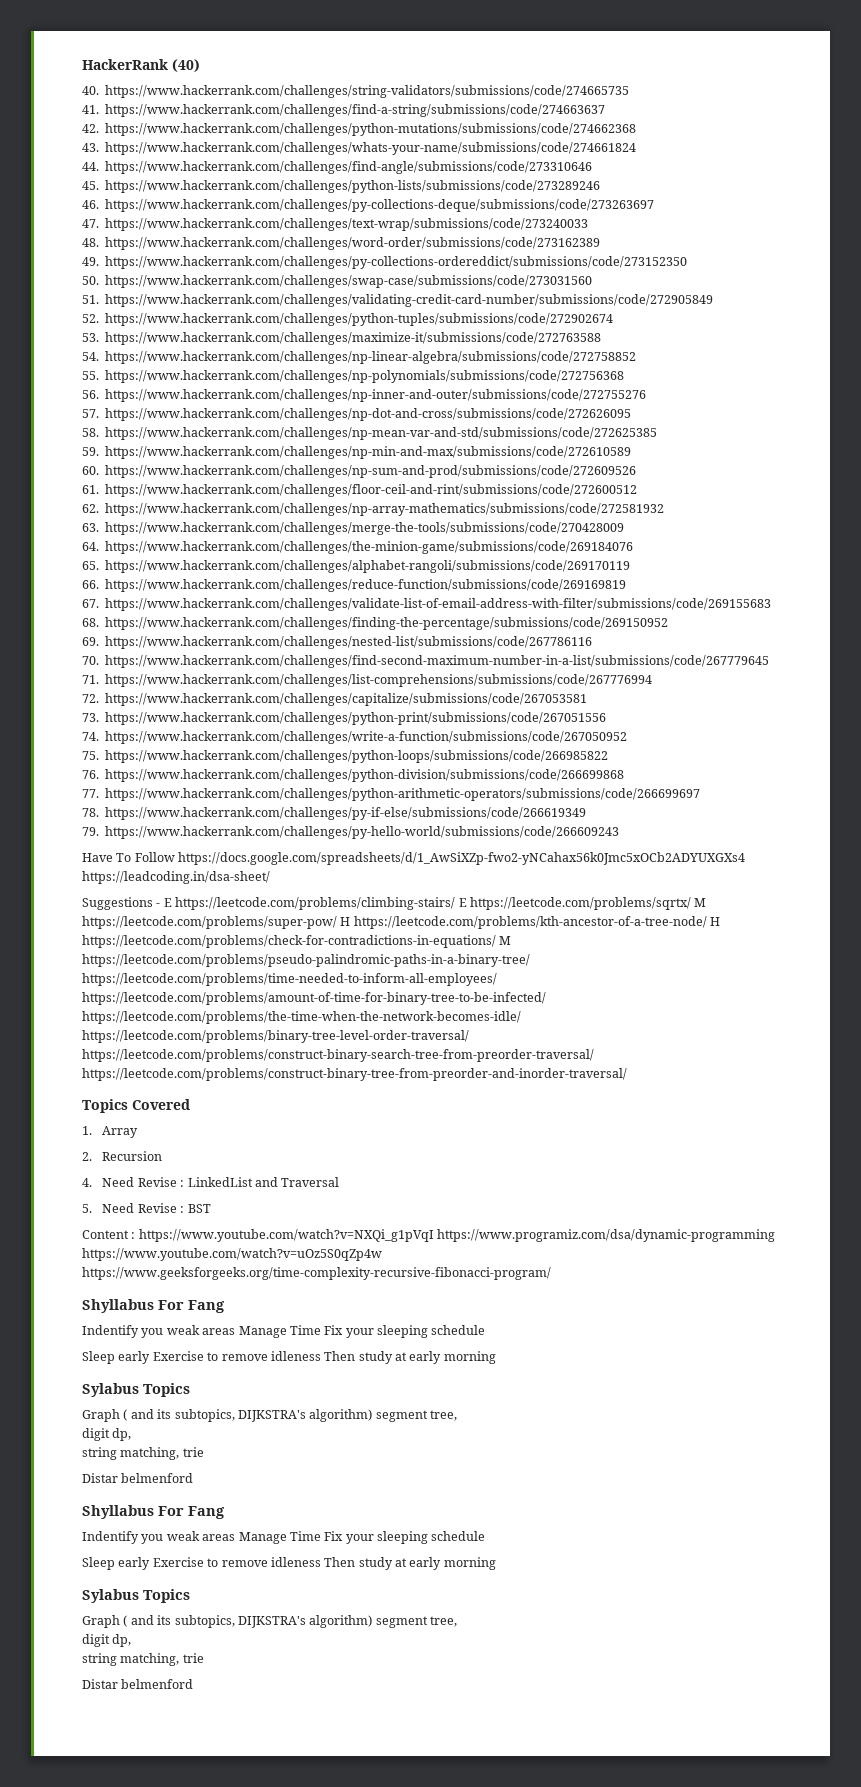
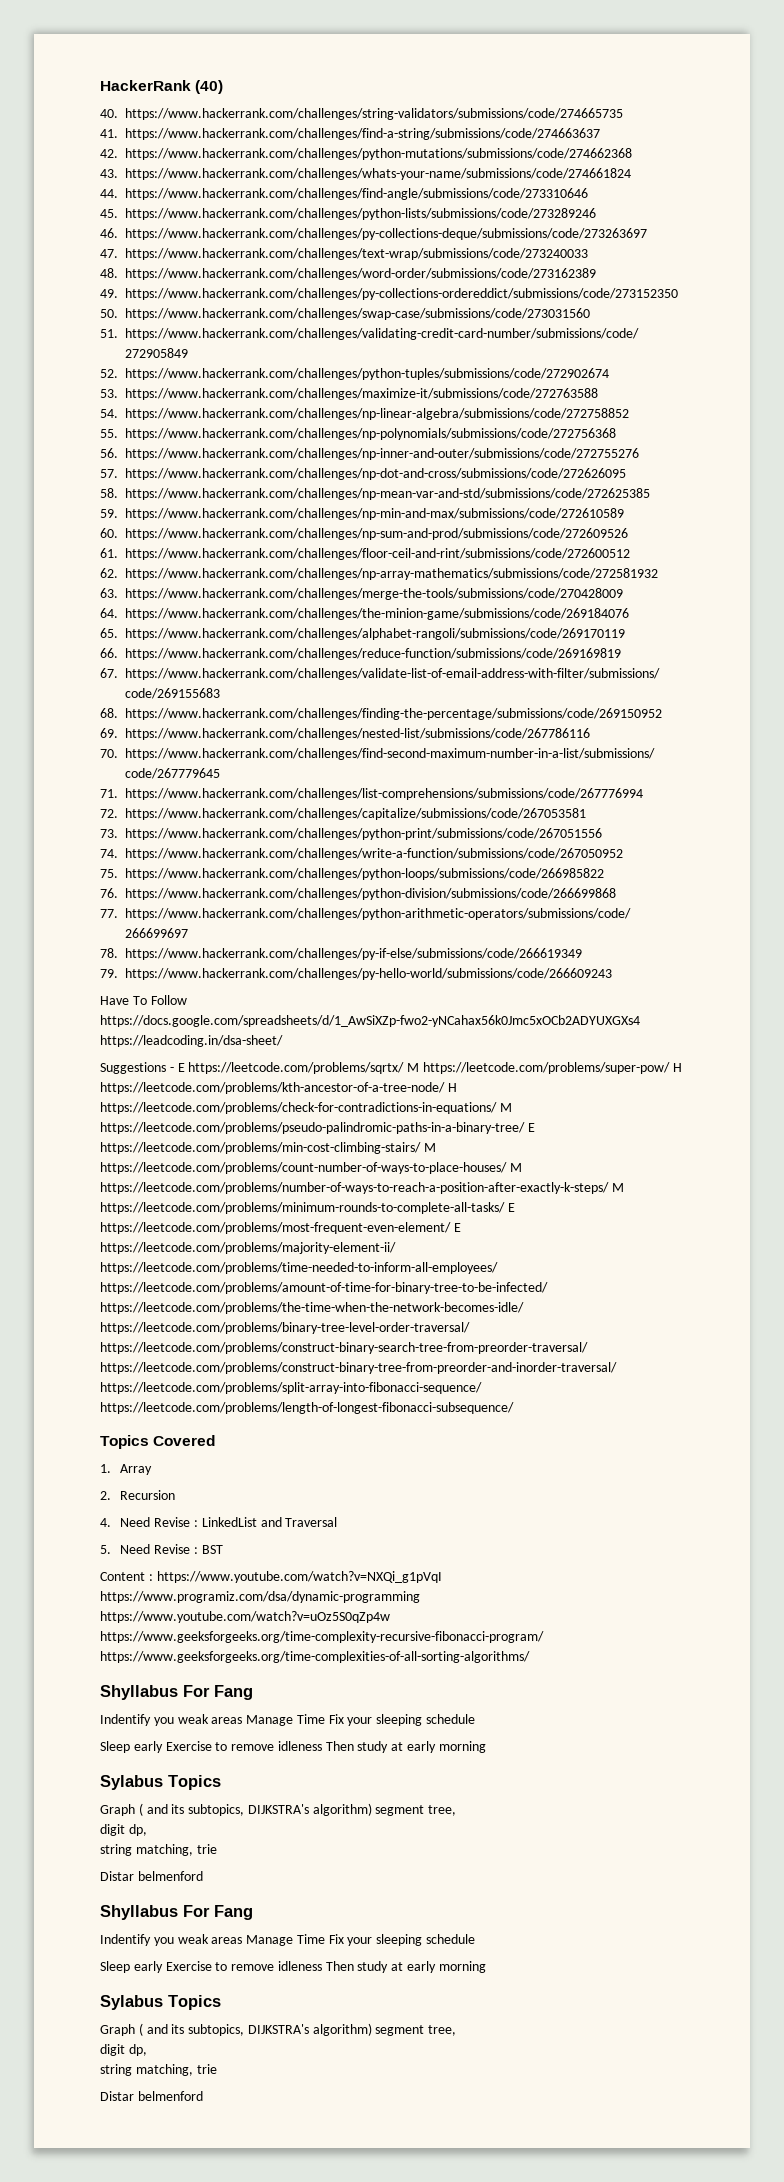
- Suggestions - E https://leetcode.com/problems/climbing-stairs/ E https://leetcode.com/problems/sqrtx/ M https://leetcode.com/problems/super-pow/ H https://leetcode.com/problems/kth-ancestor-of-a-tree-node/ H https://leetcode.com/problems/check-for-contradictions-in-equations/ M https://leetcode.com/problems/pseudo-palindromic-paths-in-a-binary-tree/ https://leetcode.com/problems/time-needed-to-inform-all-employees/ https://leetcode.com/problems/amount-of-time-for-binary-tree-to-be-infected/ https://leetcode.com/problems/the-time-when-the-network-becomes-idle/ https://leetcode.com/problems/binary-tree-level-order-traversal/ https://leetcode.com/problems/construct-binary-search-tree-from-preorder-traversal/ https://leetcode.com/problems/construct-binary-tree-from-preorder-and-inorder-traversal/
+ Suggestions - E https://leetcode.com/problems/sqrtx/ M https://leetcode.com/problems/super-pow/ H https://leetcode.com/problems/kth-ancestor-of-a-tree-node/ H https://leetcode.com/problems/check-for-contradictions-in-equations/ M https://leetcode.com/problems/pseudo-palindromic-paths-in-a-binary-tree/ E https://leetcode.com/problems/min-cost-climbing-stairs/ M https://leetcode.com/problems/count-number-of-ways-to-place-houses/ M https://leetcode.com/problems/number-of-ways-to-reach-a-position-after-exactly-k-steps/ M https://leetcode.com/problems/minimum-rounds-to-complete-all-tasks/ E https://leetcode.com/problems/most-frequent-even-element/ E https://leetcode.com/problems/majority-element-ii/ https://leetcode.com/problems/time-needed-to-inform-all-employees/ https://leetcode.com/problems/amount-of-time-for-binary-tree-to-be-infected/ https://leetcode.com/problems/the-time-when-the-network-becomes-idle/ https://leetcode.com/problems/binary-tree-level-order-traversal/ https://leetcode.com/problems/construct-binary-search-tree-from-preorder-traversal/ https://leetcode.com/problems/construct-binary-tree-from-preorder-and-inorder-traversal/ https://leetcode.com/problems/split-array-into-fibonacci-sequence/ https://leetcode.com/problems/length-of-longest-fibonacci-subsequence/
- Content : https://www.youtube.com/watch?v=NXQi_g1pVqI https://www.programiz.com/dsa/dynamic-programming https://www.youtube.com/watch?v=uOz5S0qZp4w https://www.geeksforgeeks.org/time-complexity-recursive-fibonacci-program/
+ Content : https://www.youtube.com/watch?v=NXQi_g1pVqI https://www.programiz.com/dsa/dynamic-programming https://www.youtube.com/watch?v=uOz5S0qZp4w https://www.geeksforgeeks.org/time-complexity-recursive-fibonacci-program/ https://www.geeksforgeeks.org/time-complexities-of-all-sorting-algorithms/

